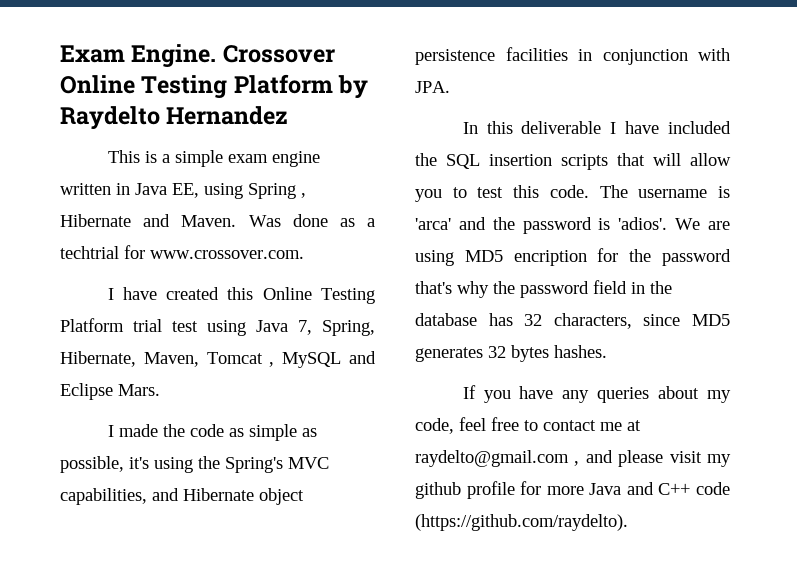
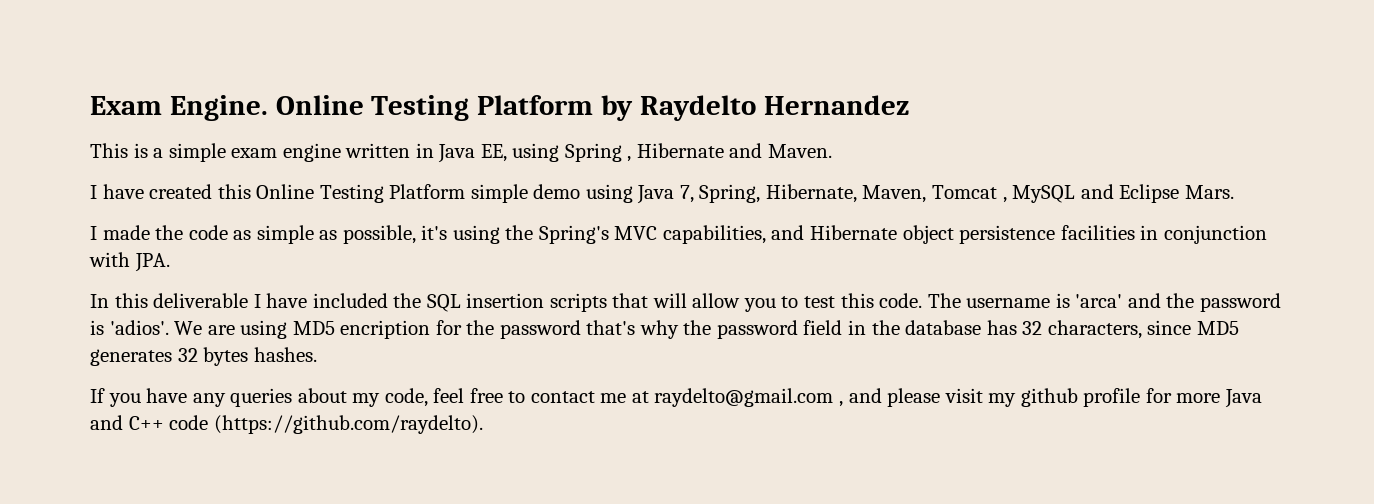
- Crossover Online Testing Platform by Raydelto Hernandez
+ Online Testing Platform by Raydelto Hernandez
- Was done as a techtrial for www.crossover.com.
- I have created this Online Testing Platform trial test using Java 7, Spring, Hibernate, Maven, Tomcat , MySQL and Eclipse Mars.
+ I have created this Online Testing Platform simple demo using Java 7, Spring, Hibernate, Maven, Tomcat , MySQL and Eclipse Mars.

